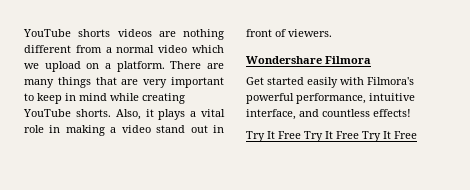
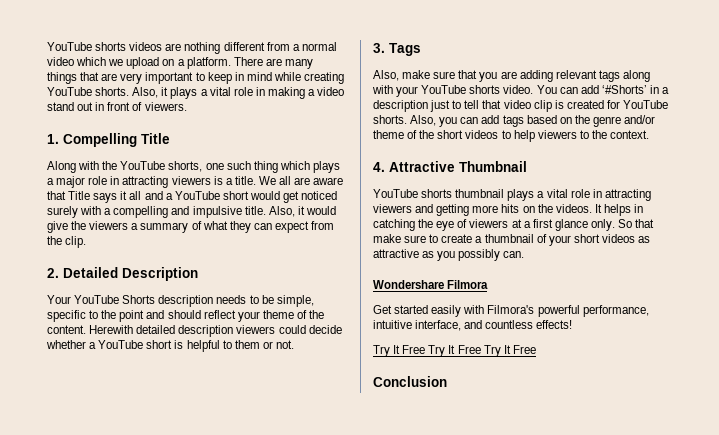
+ 1. Compelling Title
+ Along with the YouTube shorts, one such thing which plays a major role in attracting viewers is a title. We all are aware that Title says it all and a YouTube short would get noticed surely with a compelling and impulsive title. Also, it would give the viewers a summary of what they can expect from the clip.
+ 2. Detailed Description
+ Your YouTube Shorts description needs to be simple, specific to the point and should reflect your theme of the content. Herewith detailed description viewers could decide whether a YouTube short is helpful to them or not.
+ 3. Tags
+ Also, make sure that you are adding relevant tags along with your YouTube shorts video. You can add ‘#Shorts’ in a description just to tell that video clip is created for YouTube shorts. Also, you can add tags based on the genre and/or theme of the short videos to help viewers to the context.
+ 4. Attractive Thumbnail
+ YouTube shorts thumbnail plays a vital role in attracting viewers and getting more hits on the videos. It helps in catching the eye of viewers at a first glance only. So that make sure to create a thumbnail of your short videos as attractive as you possibly can.
+ Conclusion

